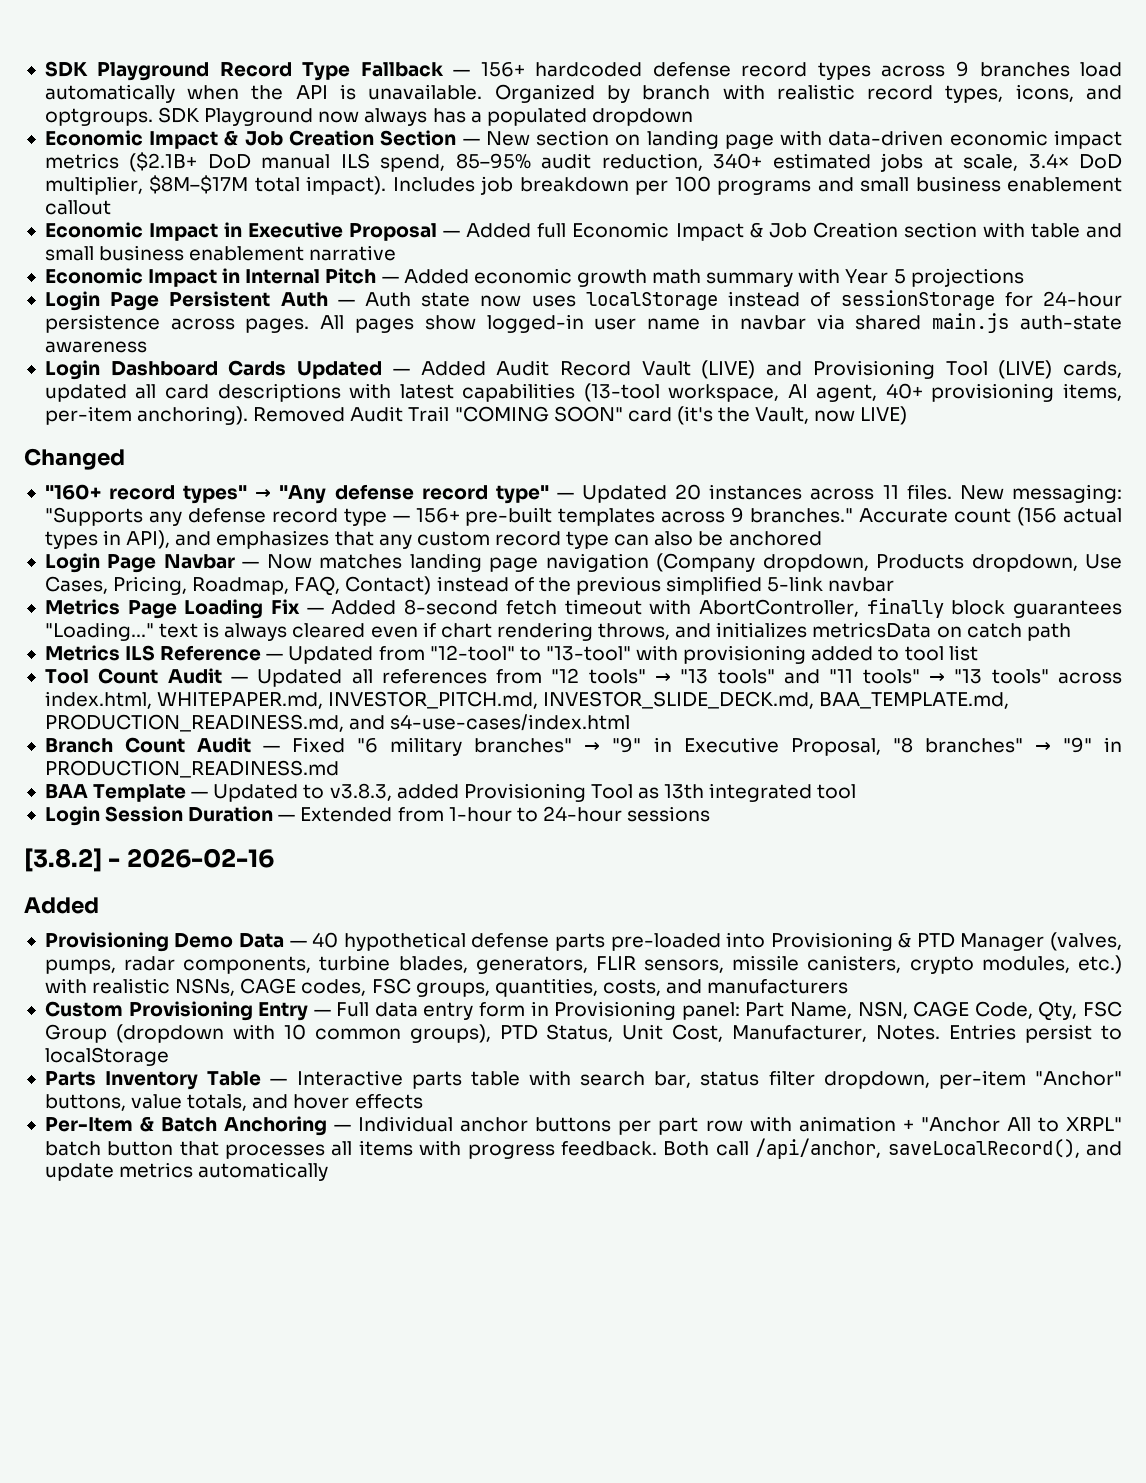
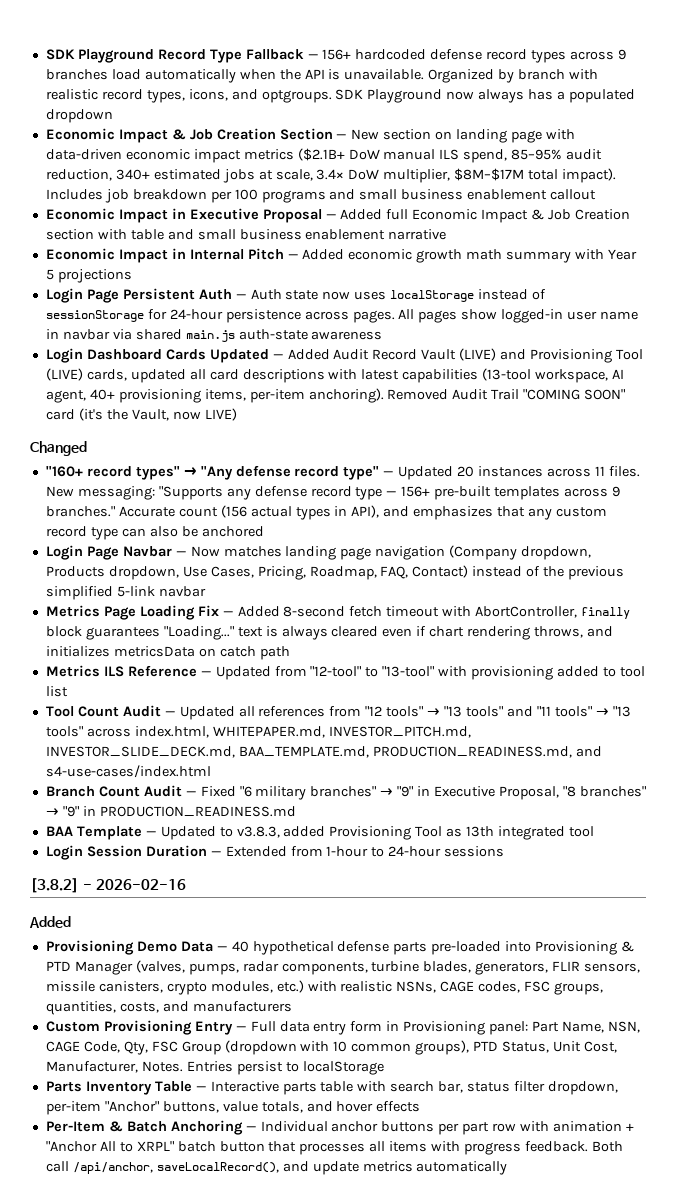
- Economic Impact & Job Creation Section — New section on landing page with data-driven economic impact metrics ($2.1B+ DoD manual ILS spend, 85–95% audit reduction, 340+ estimated jobs at scale, 3.4× DoD multiplier, $8M–$17M total impact).
+ Economic Impact & Job Creation Section — New section on landing page with data-driven economic impact metrics ($2.1B+ DoW manual ILS spend, 85–95% audit reduction, 340+ estimated jobs at scale, 3.4× DoW multiplier, $8M–$17M total impact).

